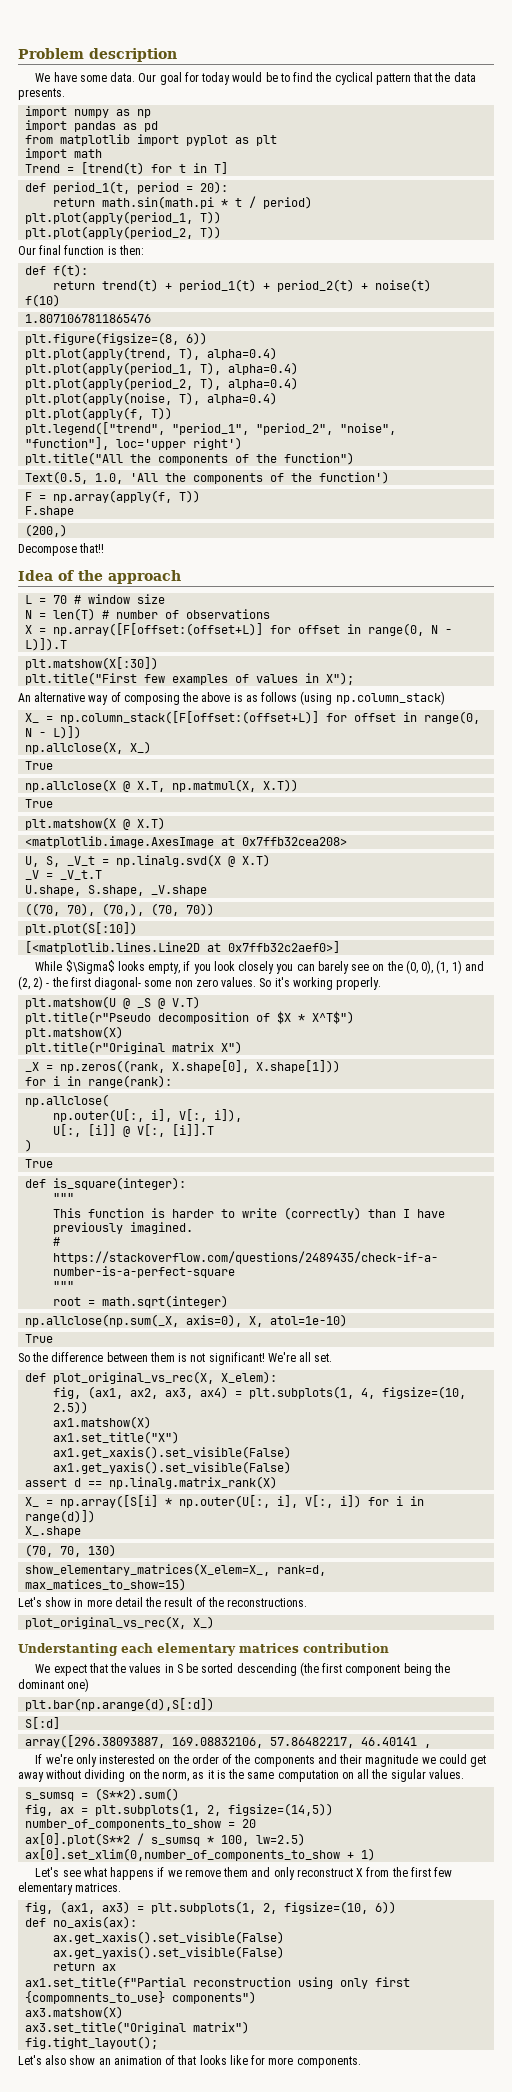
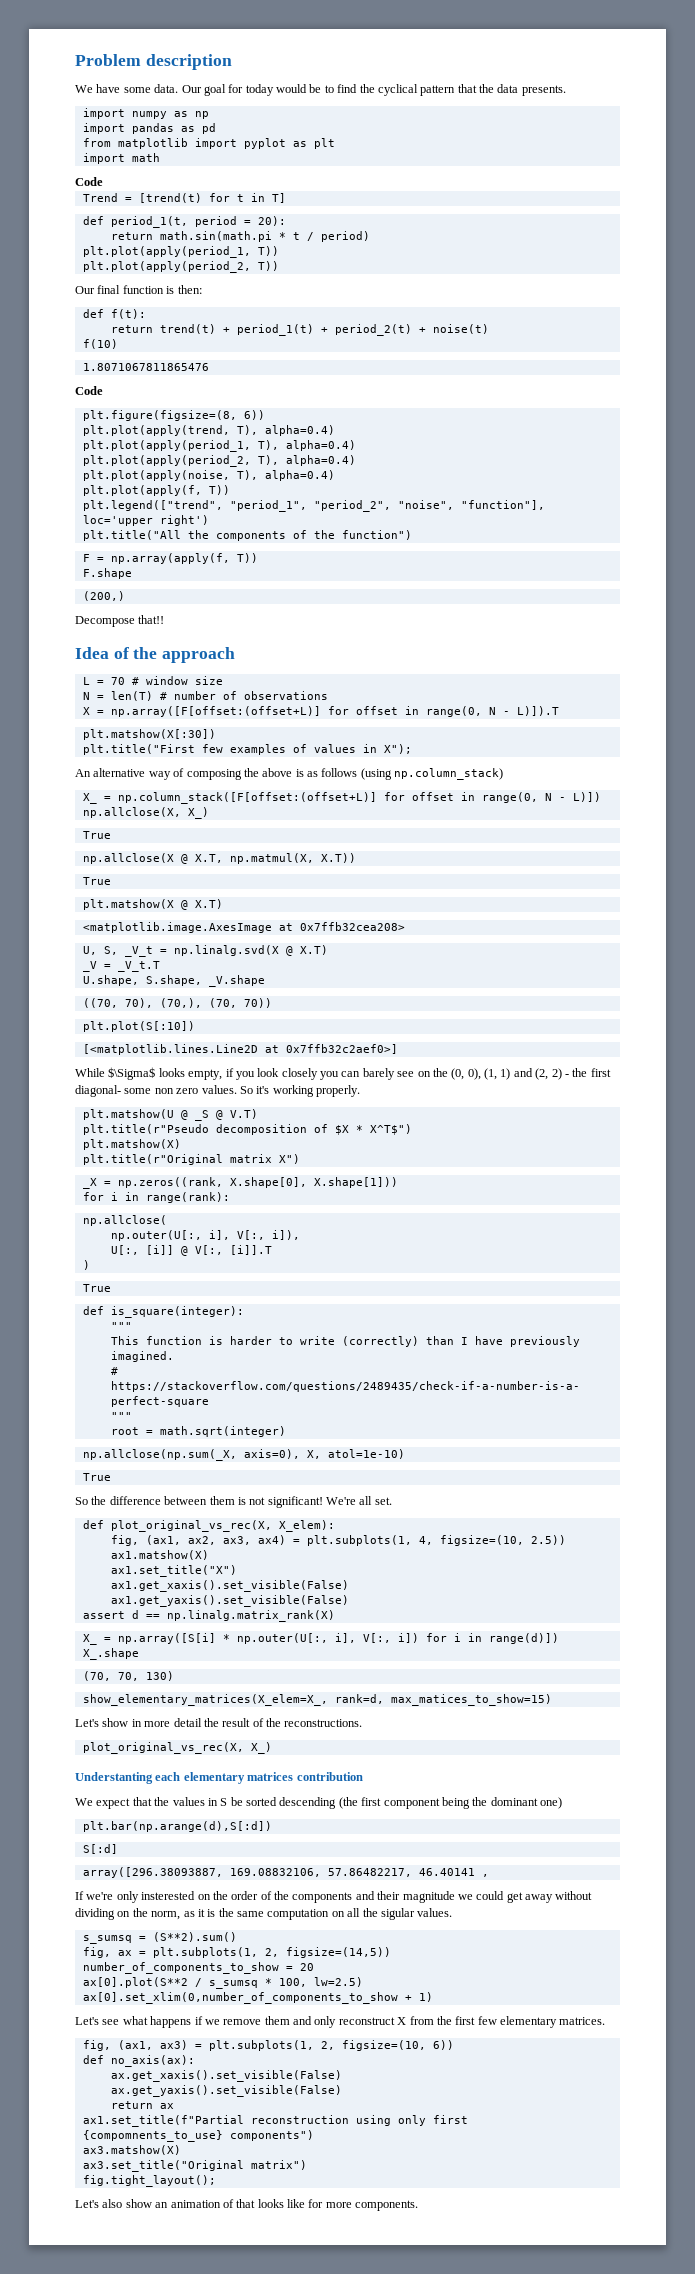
  import math
+ Code
  1.8071067811865476
+ Code
- Text(0.5, 1.0, 'All the components of the function')

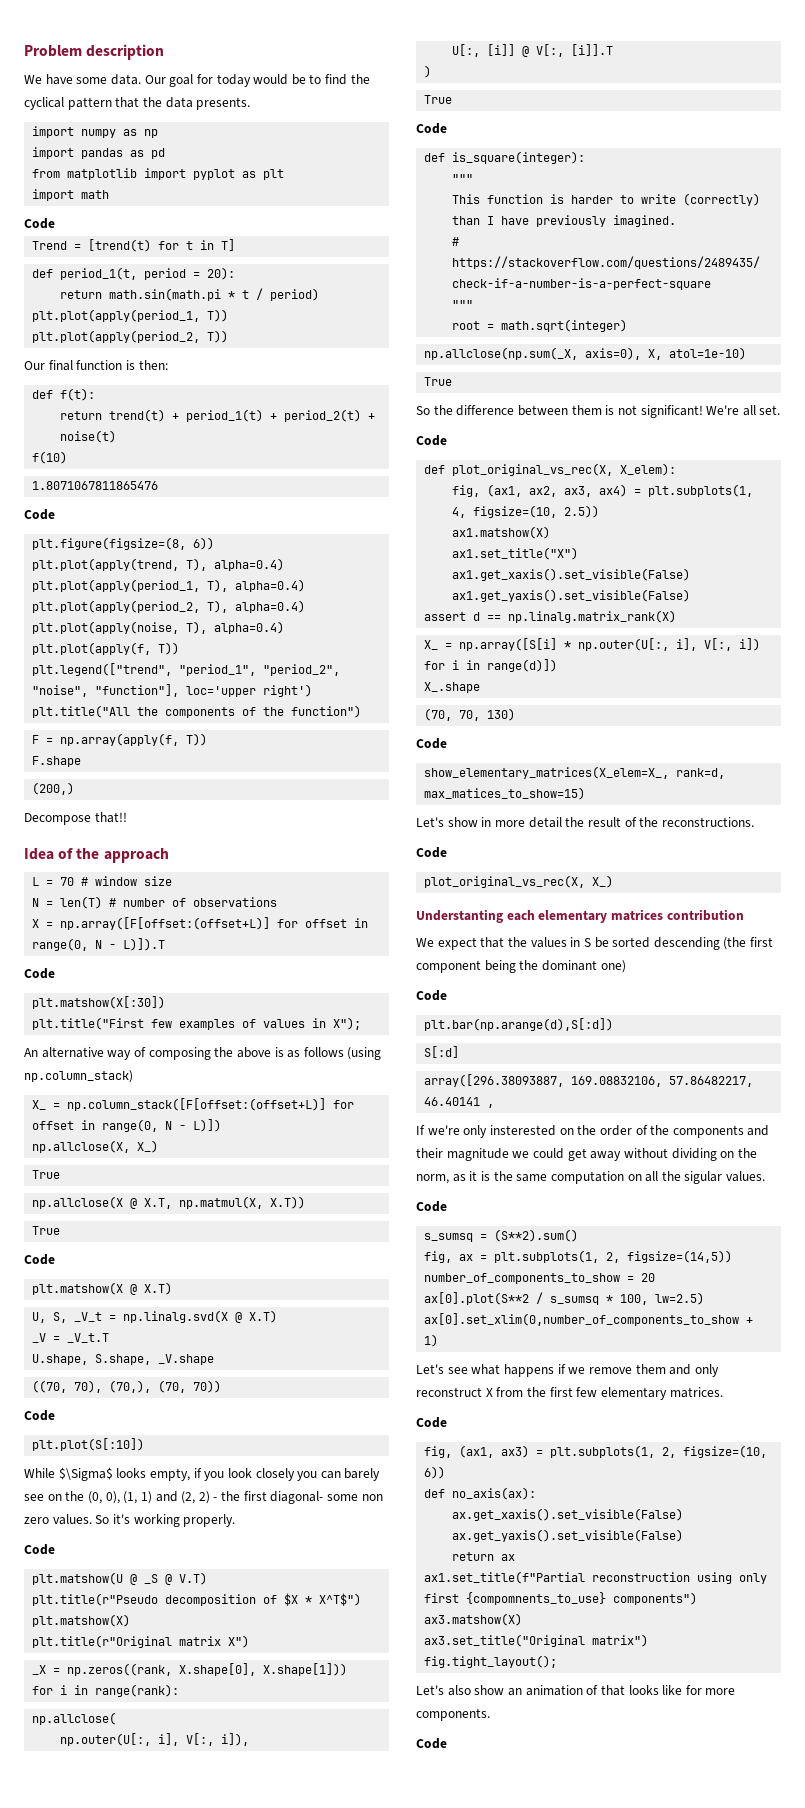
  X = np.array([F[offset:(offset+L)] for offset in range(0, N - L)]).T
+ Code
  np.allclose(X @ X.T, np.matmul(X, X.T))
  True
+ Code
- <matplotlib.image.AxesImage at 0x7ffb32cea208>
  ((70, 70), (70,), (70, 70))
+ Code
- [<matplotlib.lines.Line2D at 0x7ffb32c2aef0>]
  So it's working properly.
+ Code
  )
  True
+ Code
  We're all set.
+ Code
  (70, 70, 130)
+ Code
  Let's show in more detail the result of the reconstructions.
+ Code
  We expect that the values in S be sorted descending (the first component being the dominant one)
+ Code
  If we're only insterested on the order of the components and their magnitude we could get away without dividing on the norm, as it is the same computation on all the sigular values.
+ Code
  Let's see what happens if we remove them and only reconstruct X from the first few elementary matrices.
+ Code
  Let's also show an animation of that looks like for more components.
+ Code

